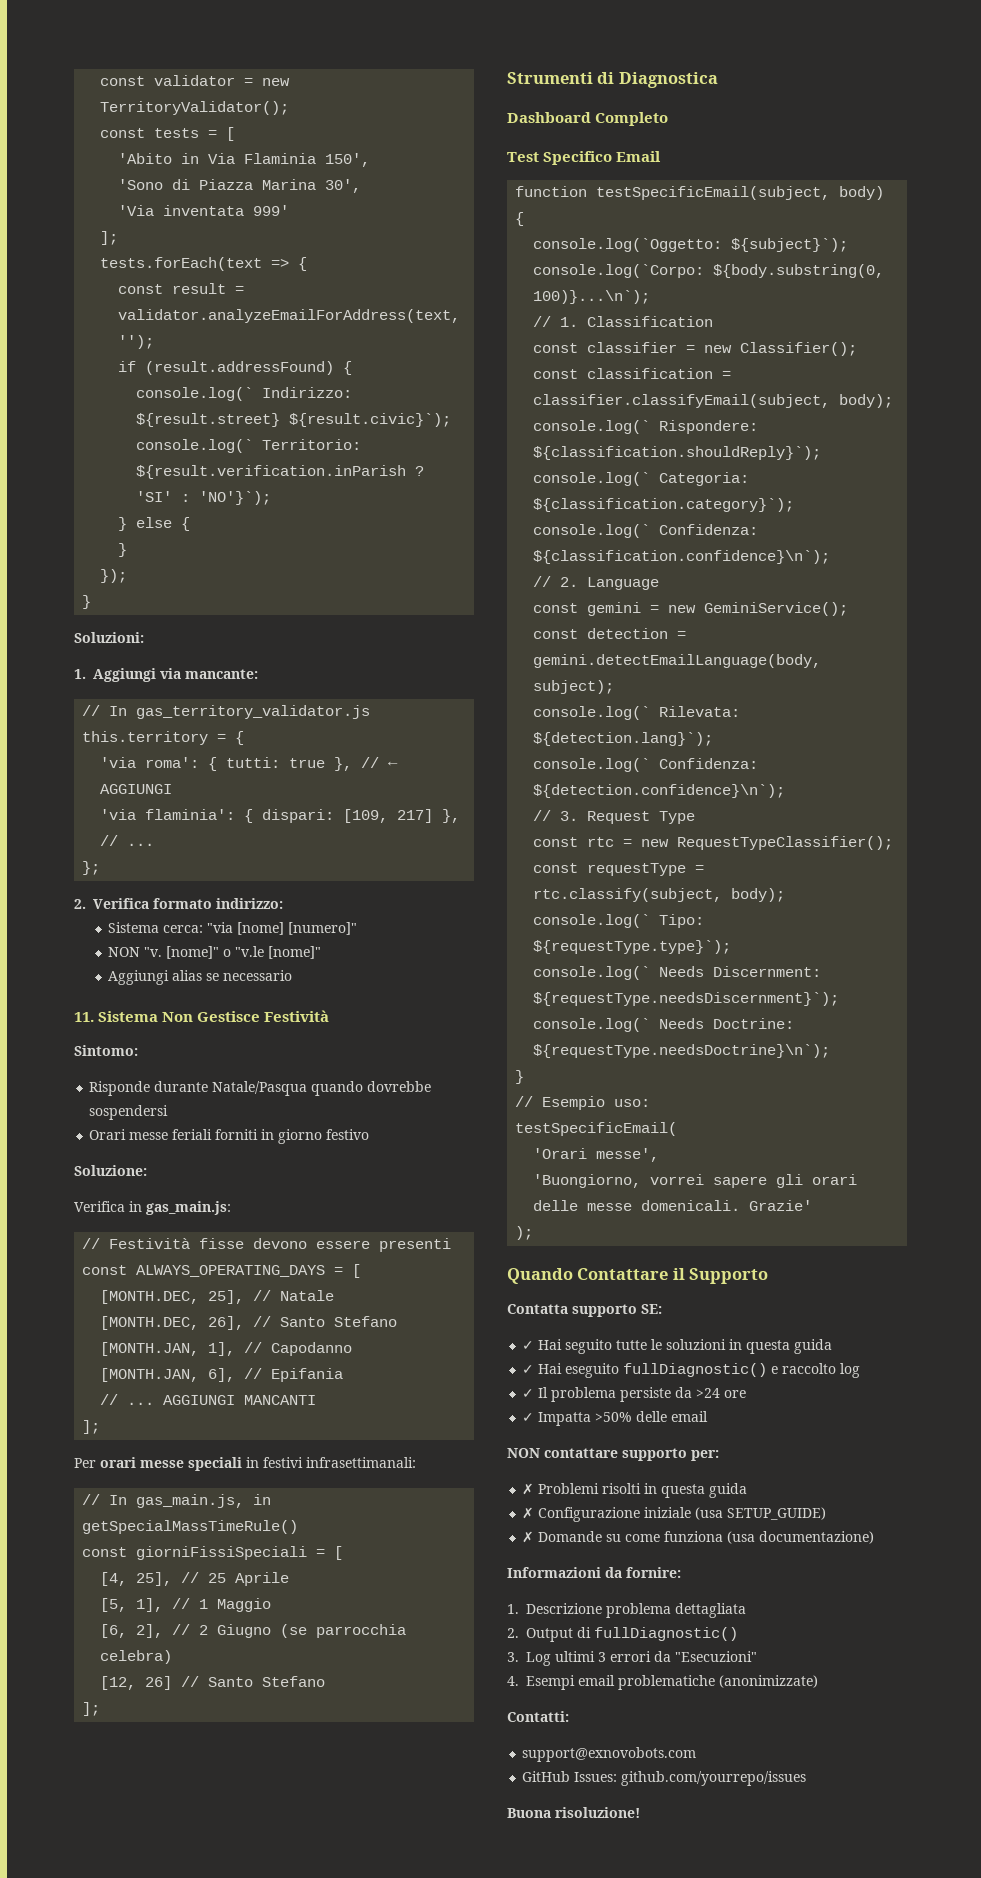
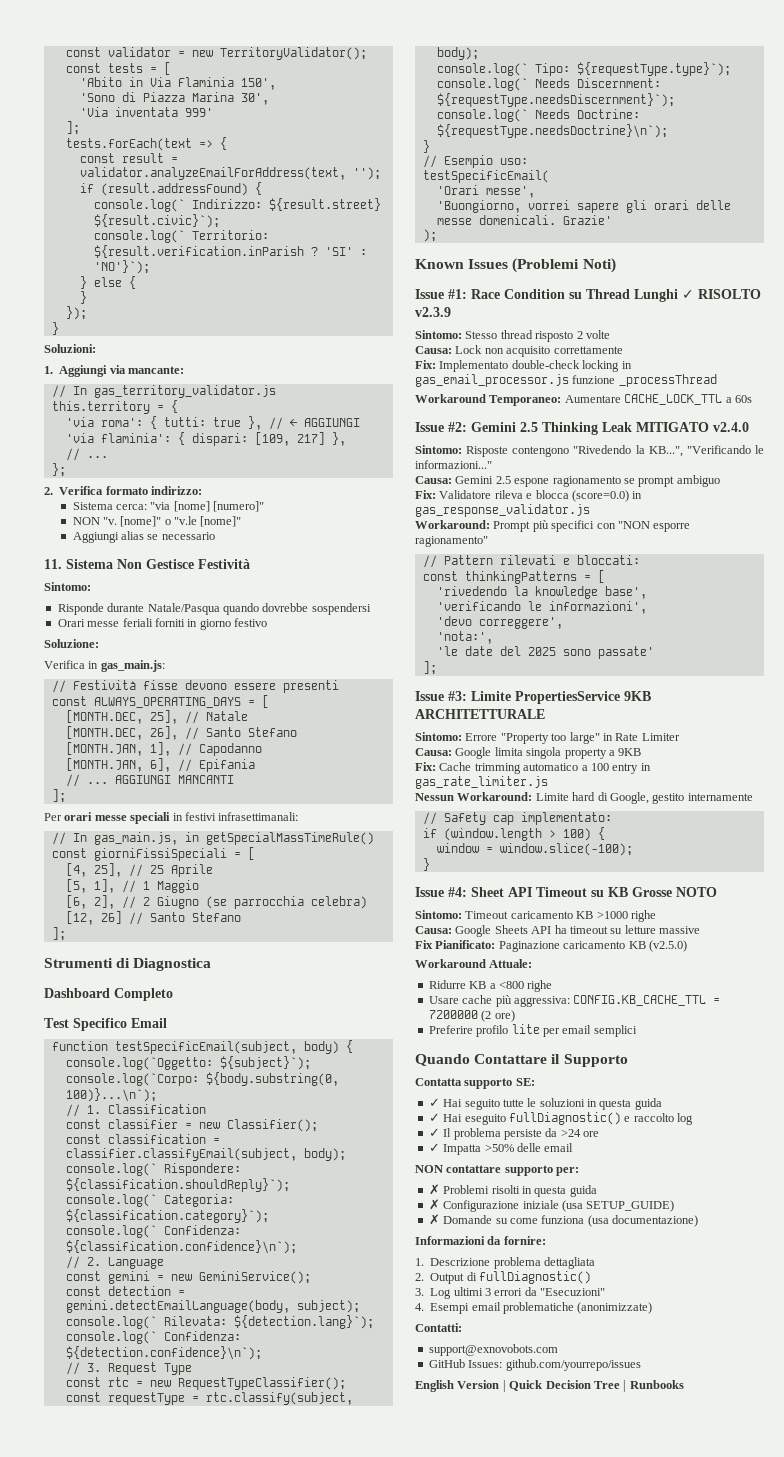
+ Known Issues (Problemi Noti)
+ Issue #1: Race Condition su Thread Lunghi ✓ RISOLTO v2.3.9
+ Sintomo: Stesso thread risposto 2 volte
+ Causa: Lock non acquisito correttamente
+ Fix: Implementato double-check locking in gas_email_processor.js funzione _processThread
+ Workaround Temporaneo: Aumentare CACHE_LOCK_TTL a 60s
+ Issue #2: Gemini 2.5 Thinking Leak MITIGATO v2.4.0
+ Sintomo: Risposte contengono "Rivedendo la KB...", "Verificando le informazioni..."
+ Causa: Gemini 2.5 espone ragionamento se prompt ambiguo
+ Fix: Validatore rileva e blocca (score=0.0) in gas_response_validator.js
+ Workaround: Prompt più specifici con "NON esporre ragionamento"
+ // Pattern rilevati e bloccati:
+ const thinkingPatterns = [
+ 'rivedendo la knowledge base',
+ 'verificando le informazioni',
+ 'devo correggere',
+ 'nota:',
+ 'le date del 2025 sono passate'
+ ];
+ Issue #3: Limite PropertiesService 9KB ARCHITETTURALE
+ Sintomo: Errore "Property too large" in Rate Limiter
+ Causa: Google limita singola property a 9KB
+ Fix: Cache trimming automatico a 100 entry in gas_rate_limiter.js
+ Nessun Workaround: Limite hard di Google, gestito internamente
+ // Safety cap implementato:
+ if (window.length > 100) {
+ window = window.slice(-100);
+ }
+ Issue #4: Sheet API Timeout su KB Grosse NOTO
+ Sintomo: Timeout caricamento KB >1000 righe
+ Causa: Google Sheets API ha timeout su letture massive
+ Fix Pianificato: Paginazione caricamento KB (v2.5.0)
+ Workaround Attuale:
+ Ridurre KB a <800 righe
+ Usare cache più aggressiva: CONFIG.KB_CACHE_TTL = 7200000 (2 ore)
+ Preferire profilo lite per email semplici
- Buona risoluzione!
+ English Version | Quick Decision Tree | Runbooks

